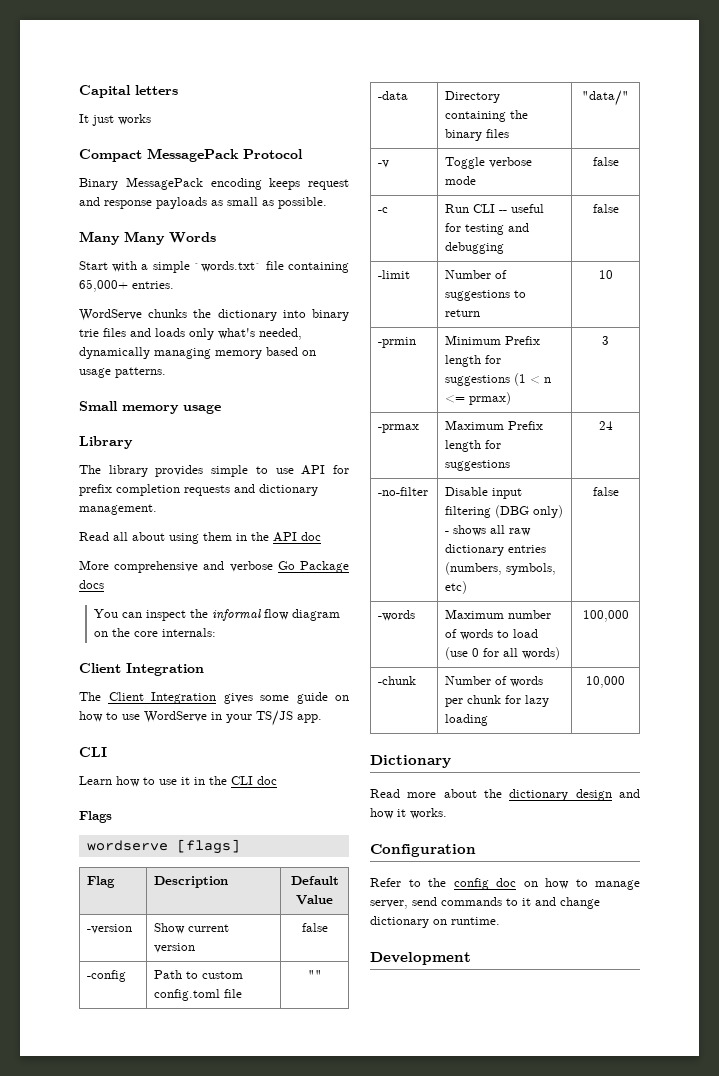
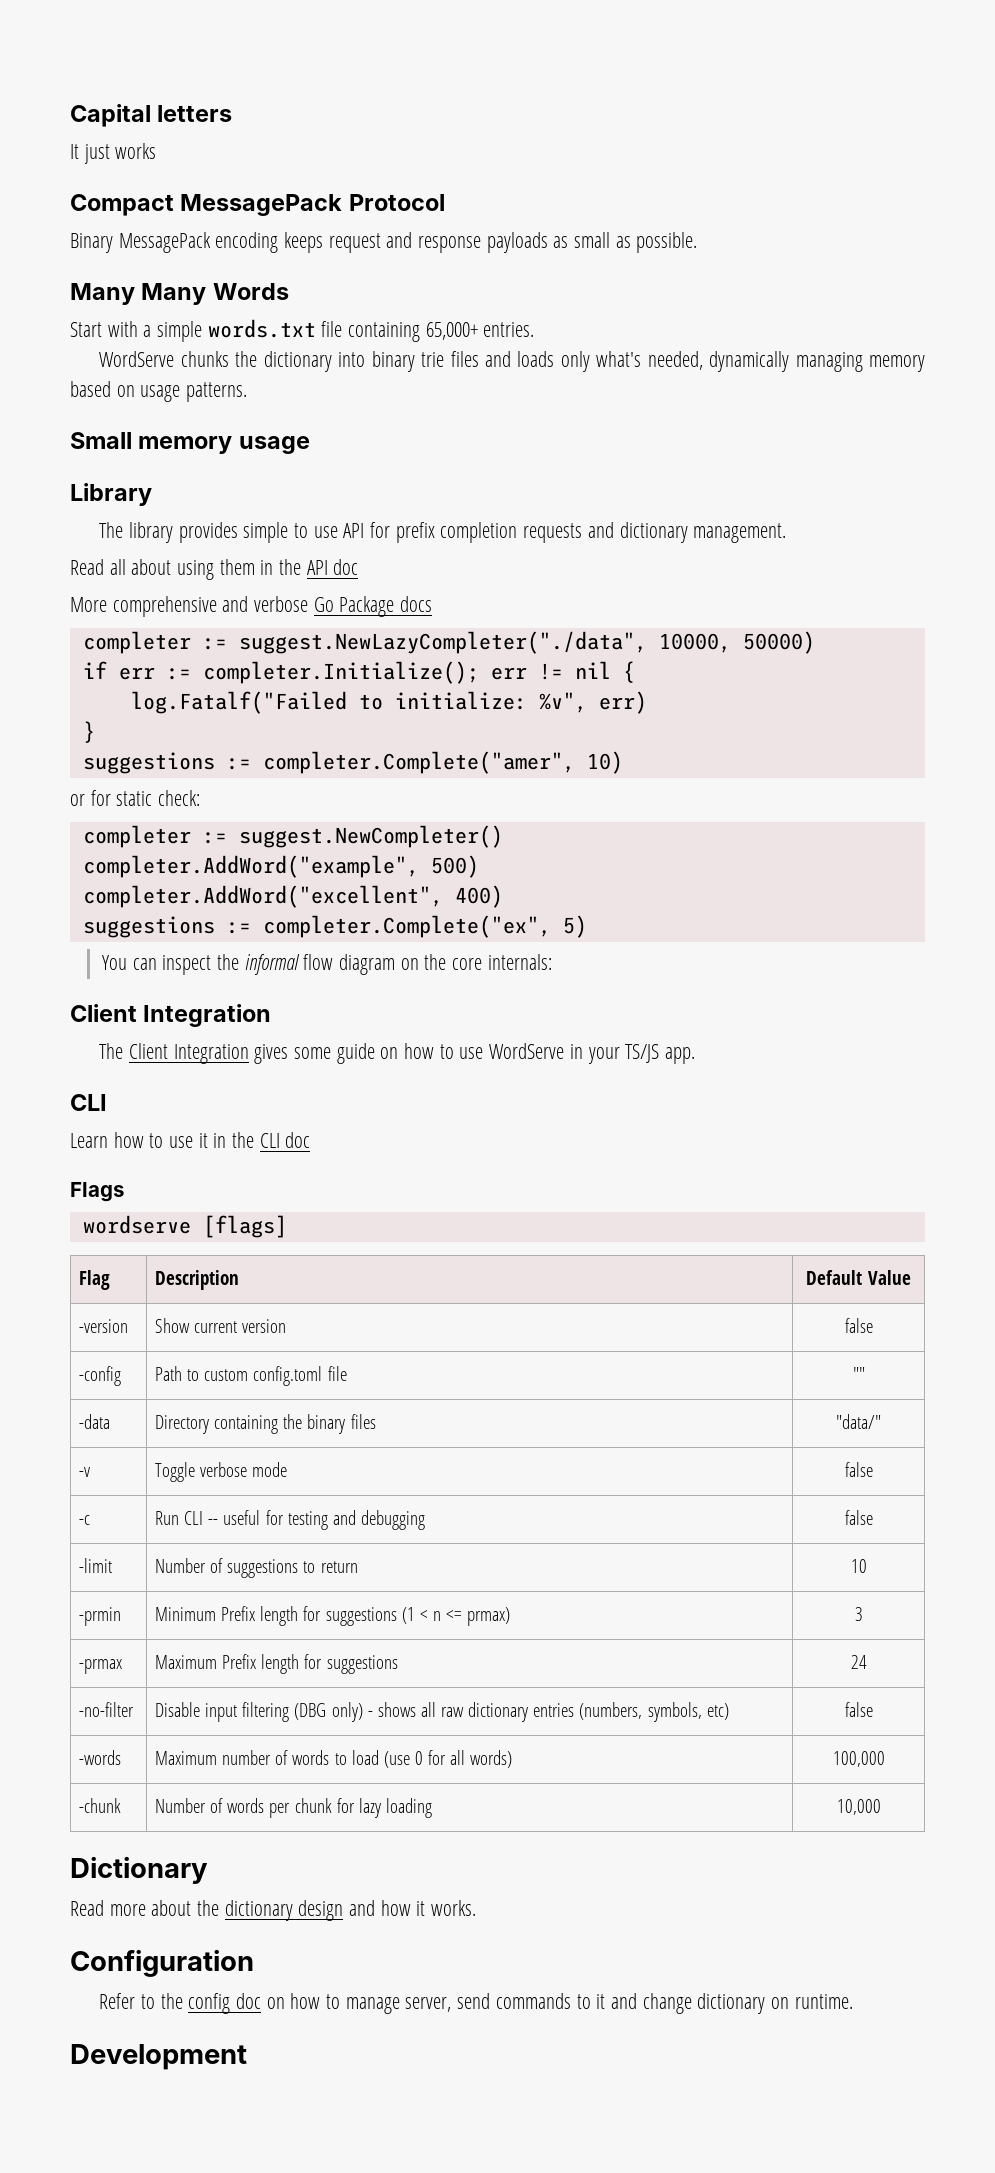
- Start with a simple `words.txt` file containing 65,000+ entries.
+ Start with a simple words.txt file containing 65,000+ entries.
+ completer := suggest.NewLazyCompleter("./data", 10000, 50000)
+ if err := completer.Initialize(); err != nil {
+ log.Fatalf("Failed to initialize: %v", err)
+ }
+ suggestions := completer.Complete("amer", 10)
+ or for static check:
+ completer := suggest.NewCompleter()
+ completer.AddWord("example", 500)
+ completer.AddWord("excellent", 400)
+ suggestions := completer.Complete("ex", 5)

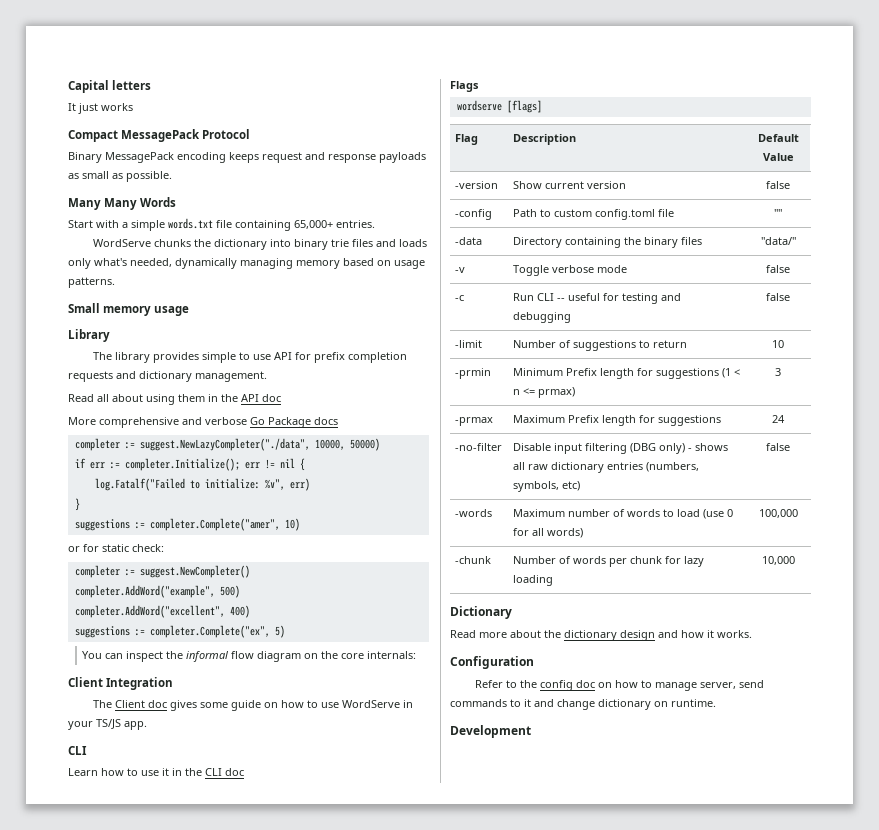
- The Client Integration gives some guide on how to use WordServe in your TS/JS app.
+ The Client doc gives some guide on how to use WordServe in your TS/JS app.

